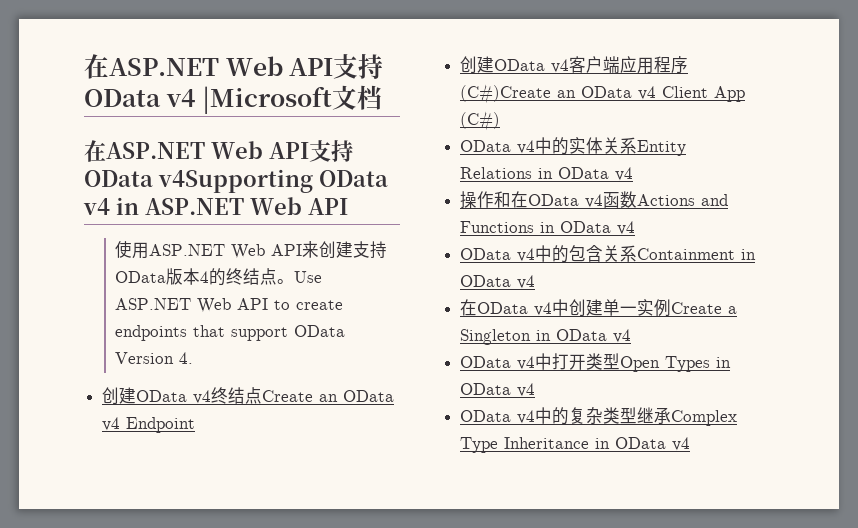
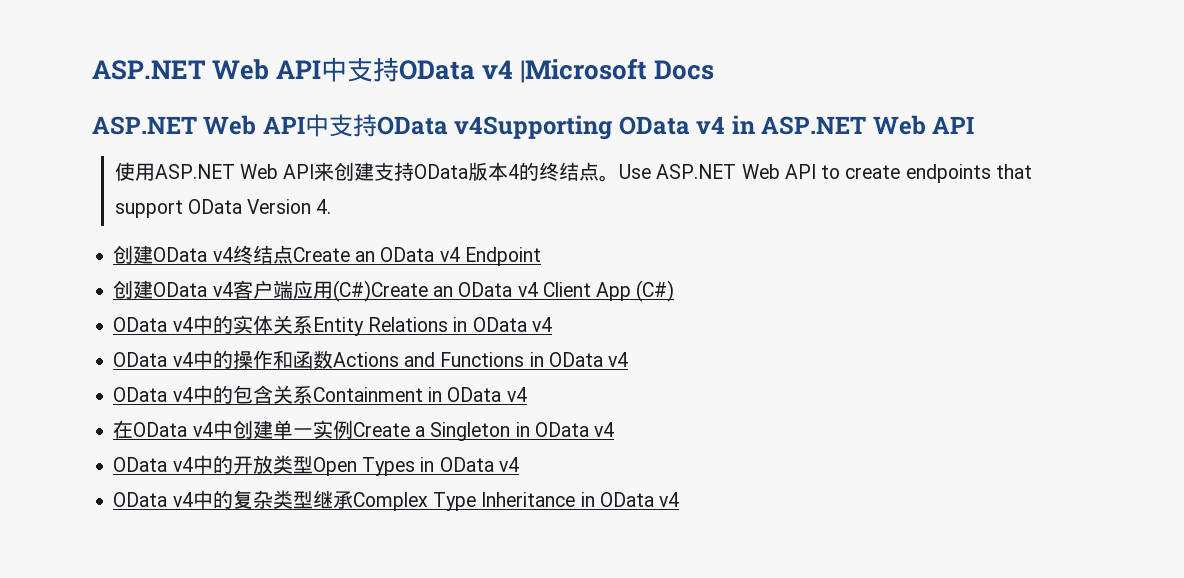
- 在ASP.NET Web API支持OData v4 |Microsoft文档
- 在ASP.NET Web API支持OData v4Supporting OData v4 in ASP.NET Web API
+ ASP.NET Web API中支持OData v4 |Microsoft Docs
+ ASP.NET Web API中支持OData v4Supporting OData v4 in ASP.NET Web API
- 创建OData v4客户端应用程序(C#)Create an OData v4 Client App (C#)
+ 创建OData v4客户端应用(C#)Create an OData v4 Client App (C#)
- 操作和在OData v4函数Actions and Functions in OData v4
+ OData v4中的操作和函数Actions and Functions in OData v4
- OData v4中打开类型Open Types in OData v4
+ OData v4中的开放类型Open Types in OData v4

